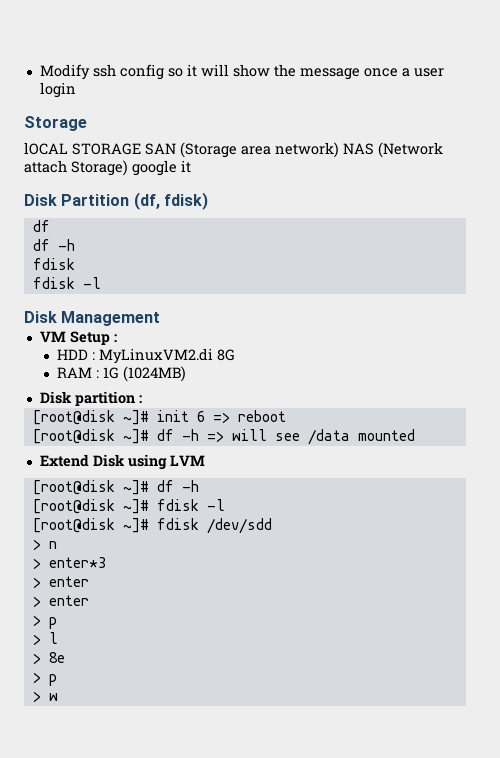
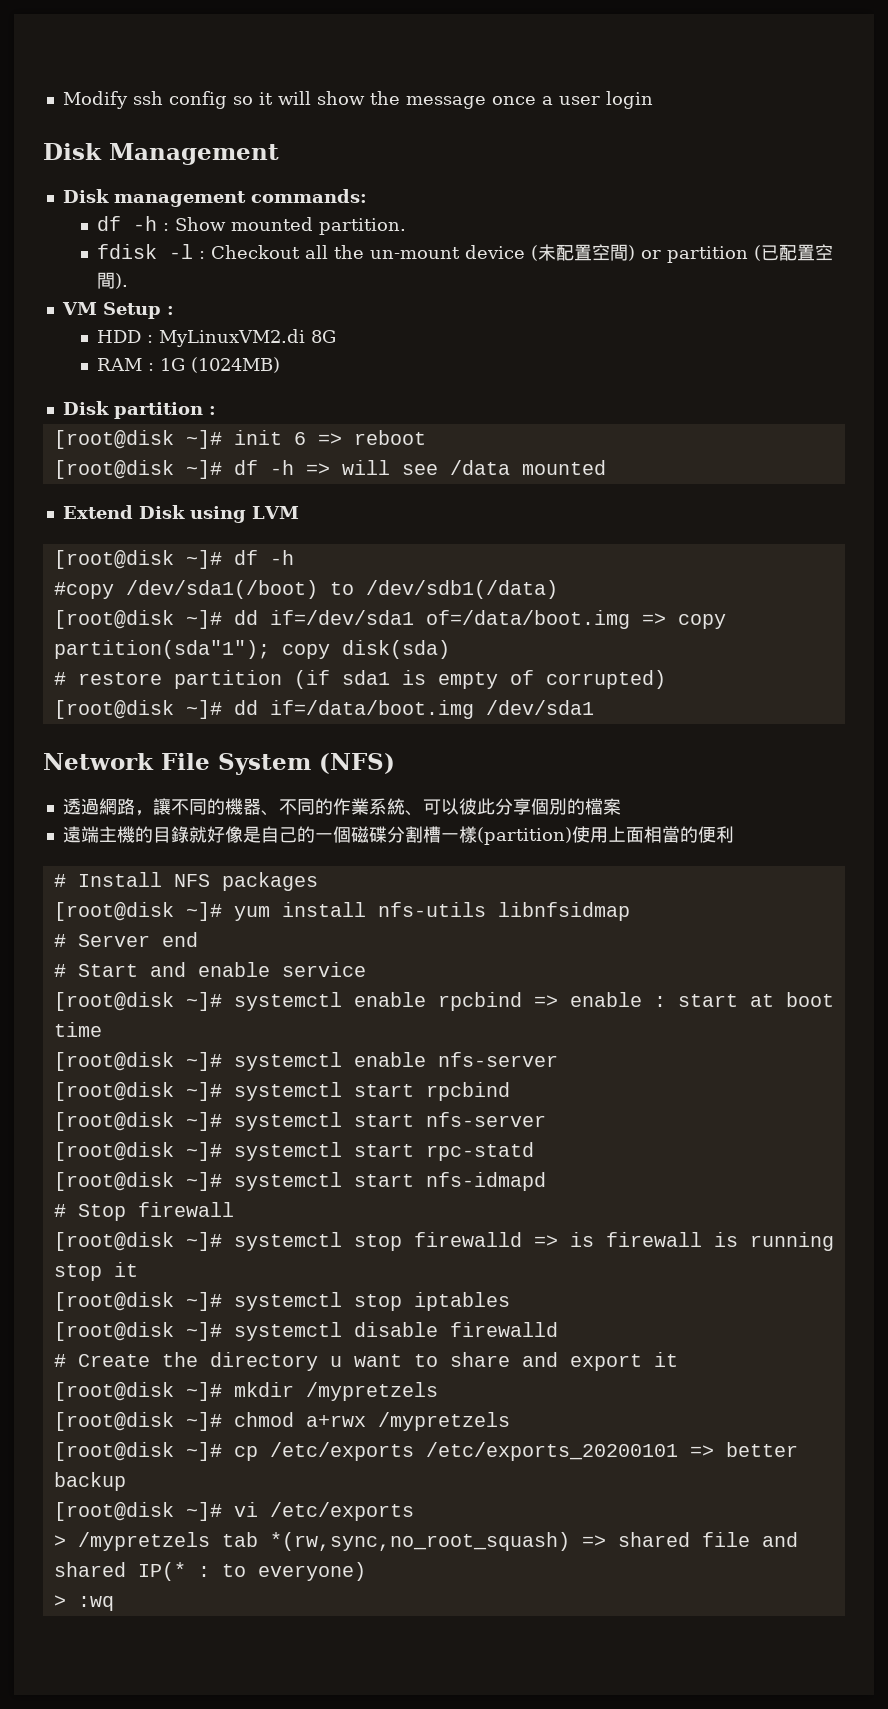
- Storage
- lOCAL STORAGE SAN (Storage area network) NAS (Network attach Storage) google it
- Disk Partition (df, fdisk)
- df
- df -h
- fdisk
- fdisk -l
  Disk Management
+ Disk management commands:
+ df -h : Show mounted partition.
+ fdisk -l : Checkout all the un-mount device (未配置空間) or partition (已配置空間).
- [root@disk ~]# fdisk -l
- [root@disk ~]# fdisk /dev/sdd
- > n
- > enter*3
- > enter
- > enter
- > p
- > l
- > 8e
- > p
- > w
+ #copy /dev/sda1(/boot) to /dev/sdb1(/data)
+ [root@disk ~]# dd if=/dev/sda1 of=/data/boot.img => copy partition(sda"1"); copy disk(sda)
+ # restore partition (if sda1 is empty of corrupted)
+ [root@disk ~]# dd if=/data/boot.img /dev/sda1
+ Network File System (NFS)
+ 透過網路，讓不同的機器、不同的作業系統、可以彼此分享個別的檔案
+ 遠端主機的目錄就好像是自己的一個磁碟分割槽一樣(partition)使用上面相當的便利
+ # Install NFS packages
+ [root@disk ~]# yum install nfs-utils libnfsidmap
+ # Server end
+ # Start and enable service
+ [root@disk ~]# systemctl enable rpcbind => enable : start at boot time
+ [root@disk ~]# systemctl enable nfs-server
+ [root@disk ~]# systemctl start rpcbind
+ [root@disk ~]# systemctl start nfs-server
+ [root@disk ~]# systemctl start rpc-statd
+ [root@disk ~]# systemctl start nfs-idmapd
+ # Stop firewall
+ [root@disk ~]# systemctl stop firewalld => is firewall is running stop it
+ [root@disk ~]# systemctl stop iptables
+ [root@disk ~]# systemctl disable firewalld
+ # Create the directory u want to share and export it
+ [root@disk ~]# mkdir /mypretzels
+ [root@disk ~]# chmod a+rwx /mypretzels
+ [root@disk ~]# cp /etc/exports /etc/exports_20200101 => better backup
+ [root@disk ~]# vi /etc/exports
+ > /mypretzels tab *(rw,sync,no_root_squash) => shared file and shared IP(* : to everyone)
+ > :wq

